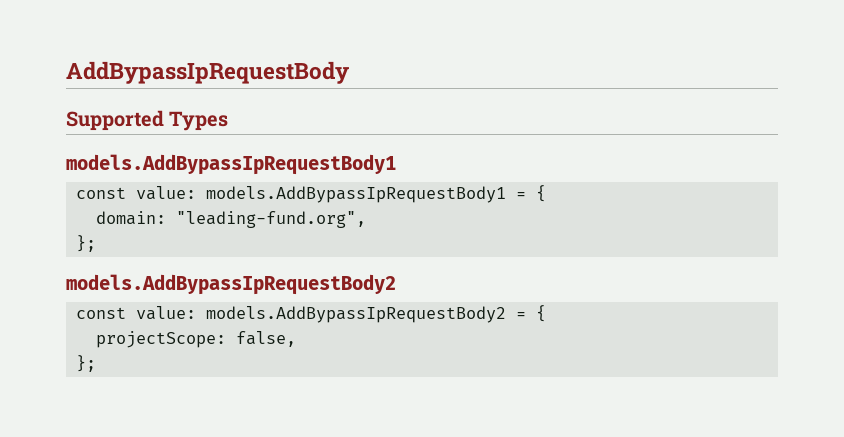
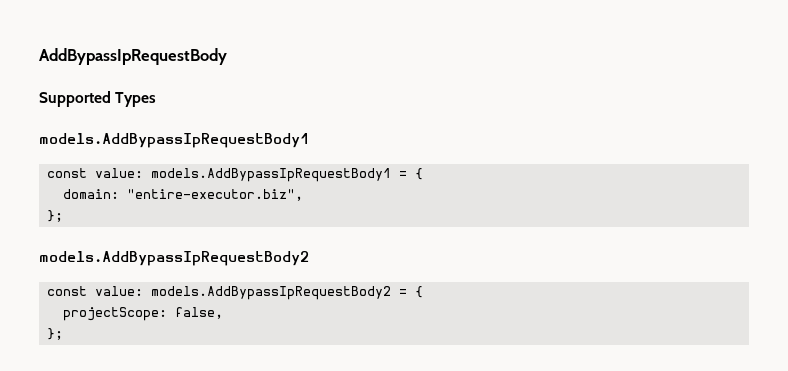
- domain: "leading-fund.org",
+ domain: "entire-executor.biz",

